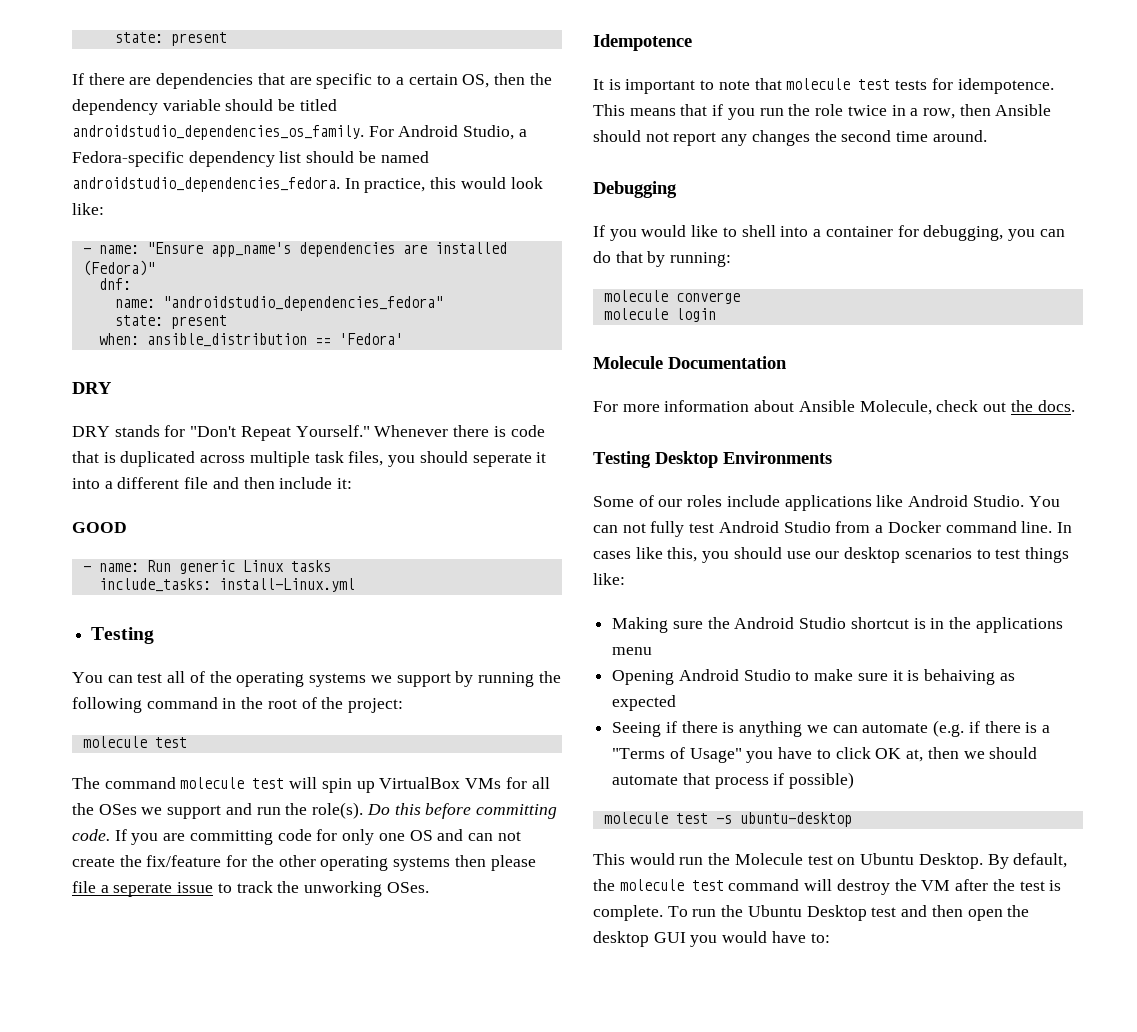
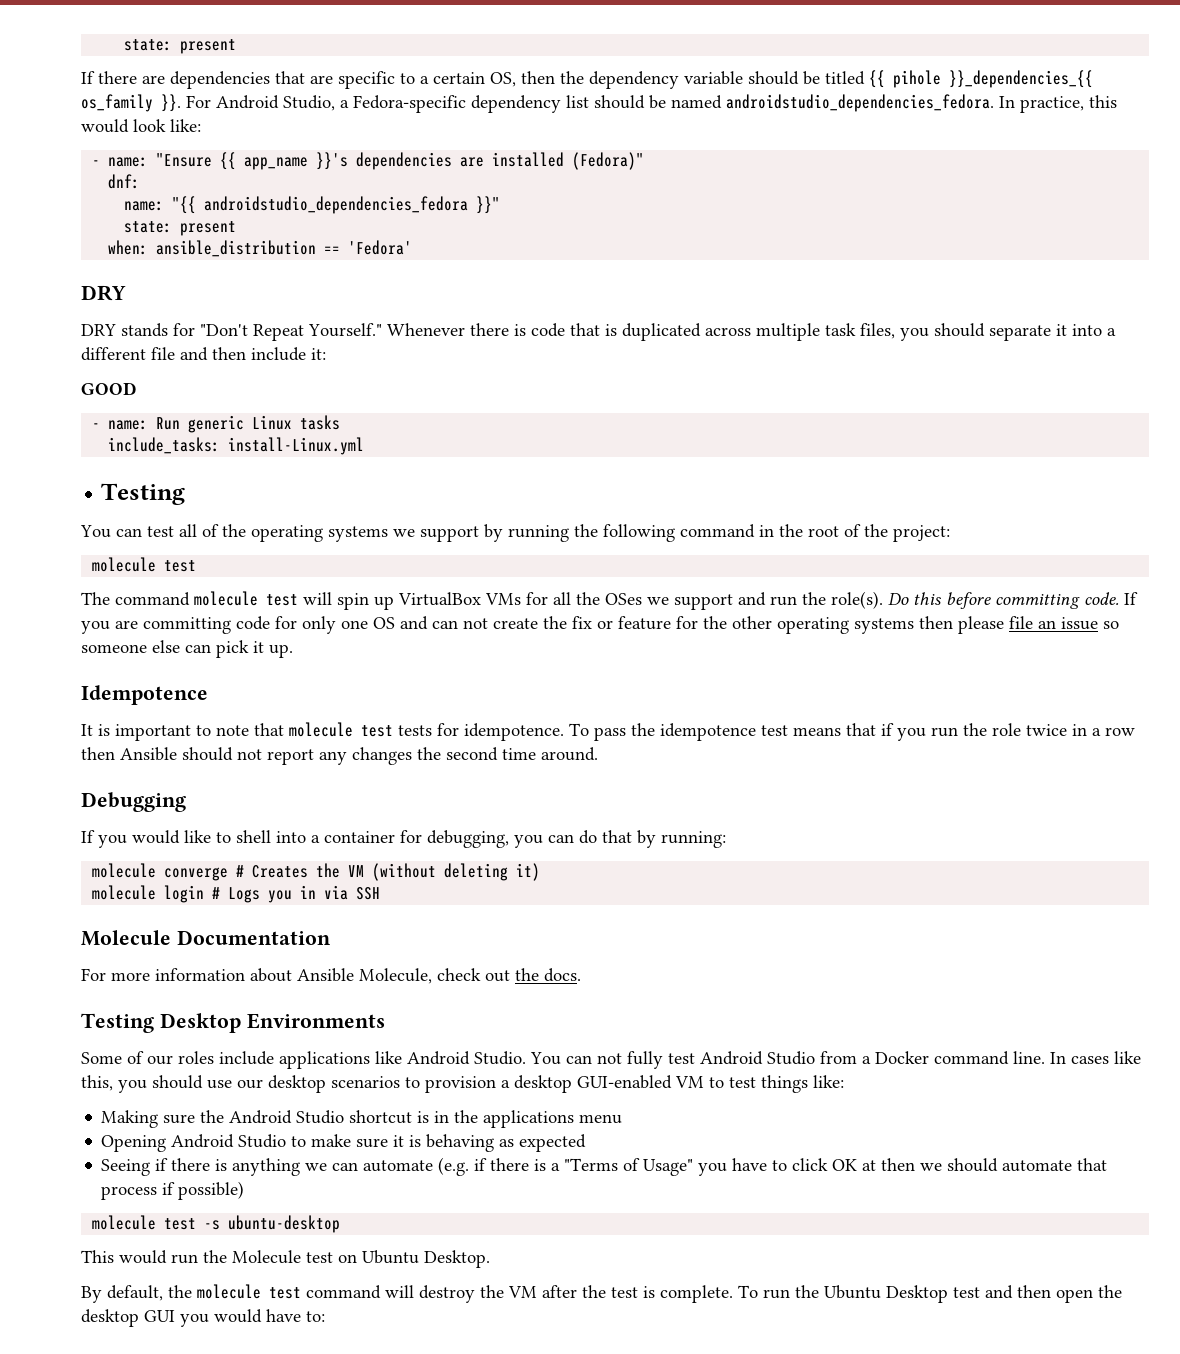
- If there are dependencies that are specific to a certain OS, then the dependency variable should be titled androidstudio_dependencies_os_family.
+ If there are dependencies that are specific to a certain OS, then the dependency variable should be titled {{ pihole }}_dependencies_{{ os_family }}.
- - name: "Ensure app_name's dependencies are installed (Fedora)"
+ - name: "Ensure {{ app_name }}'s dependencies are installed (Fedora)"
- name: "androidstudio_dependencies_fedora"
+ name: "{{ androidstudio_dependencies_fedora }}"
- Whenever there is code that is duplicated across multiple task files, you should seperate it into a different file and then include it:
+ Whenever there is code that is duplicated across multiple task files, you should separate it into a different file and then include it:
- If you are committing code for only one OS and can not create the fix/feature for the other operating systems then please file a seperate issue to track the unworking OSes.
+ If you are committing code for only one OS and can not create the fix or feature for the other operating systems then please file an issue so someone else can pick it up.
- This means that if you run the role twice in a row, then Ansible should not report any changes the second time around.
+ To pass the idempotence test means that if you run the role twice in a row then Ansible should not report any changes the second time around.
- molecule converge
- molecule login
+ molecule converge # Creates the VM (without deleting it)
+ molecule login # Logs you in via SSH
- In cases like this, you should use our desktop scenarios to test things like:
+ In cases like this, you should use our desktop scenarios to provision a desktop GUI-enabled VM to test things like:
- Opening Android Studio to make sure it is behaiving as expected
+ Opening Android Studio to make sure it is behaving as expected
- Seeing if there is anything we can automate (e.g. if there is a "Terms of Usage" you have to click OK at, then we should automate that process if possible)
+ Seeing if there is anything we can automate (e.g. if there is a "Terms of Usage" you have to click OK at then we should automate that process if possible)
- This would run the Molecule test on Ubuntu Desktop. By default, the molecule test command will destroy the VM after the test is complete.
+ This would run the Molecule test on Ubuntu Desktop.
+ By default, the molecule test command will destroy the VM after the test is complete.

